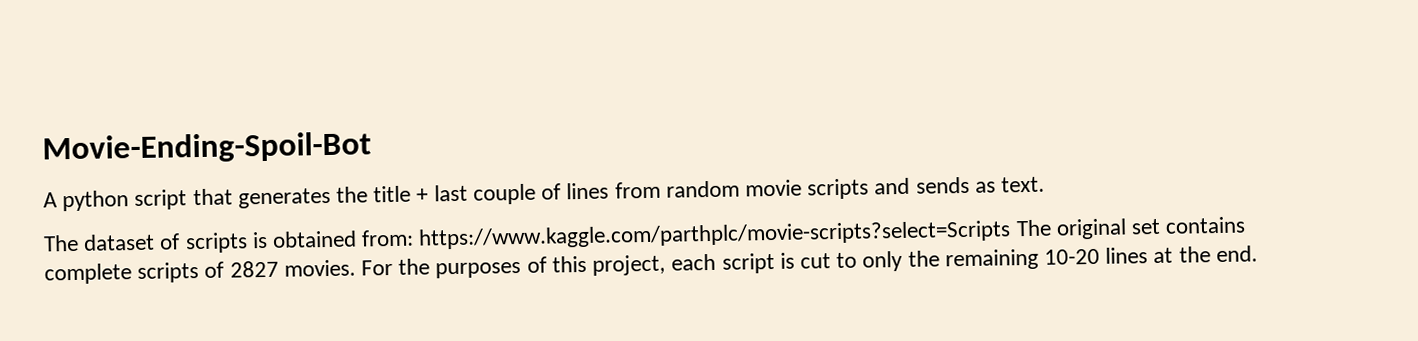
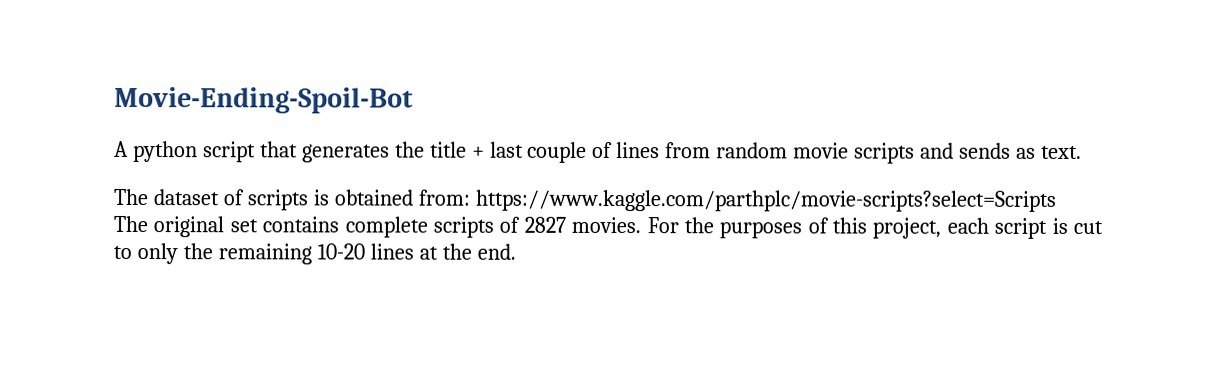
- The dataset of scripts is obtained from: https://www.kaggle.com/parthplc/movie-scripts?select=Scripts The original set contains complete scripts of 2827 movies.
+ The dataset of scripts is obtained from: https://www.kaggle.com/parthplc/movie-scripts?select=Scripts
+ The original set contains complete scripts of 2827 movies.

